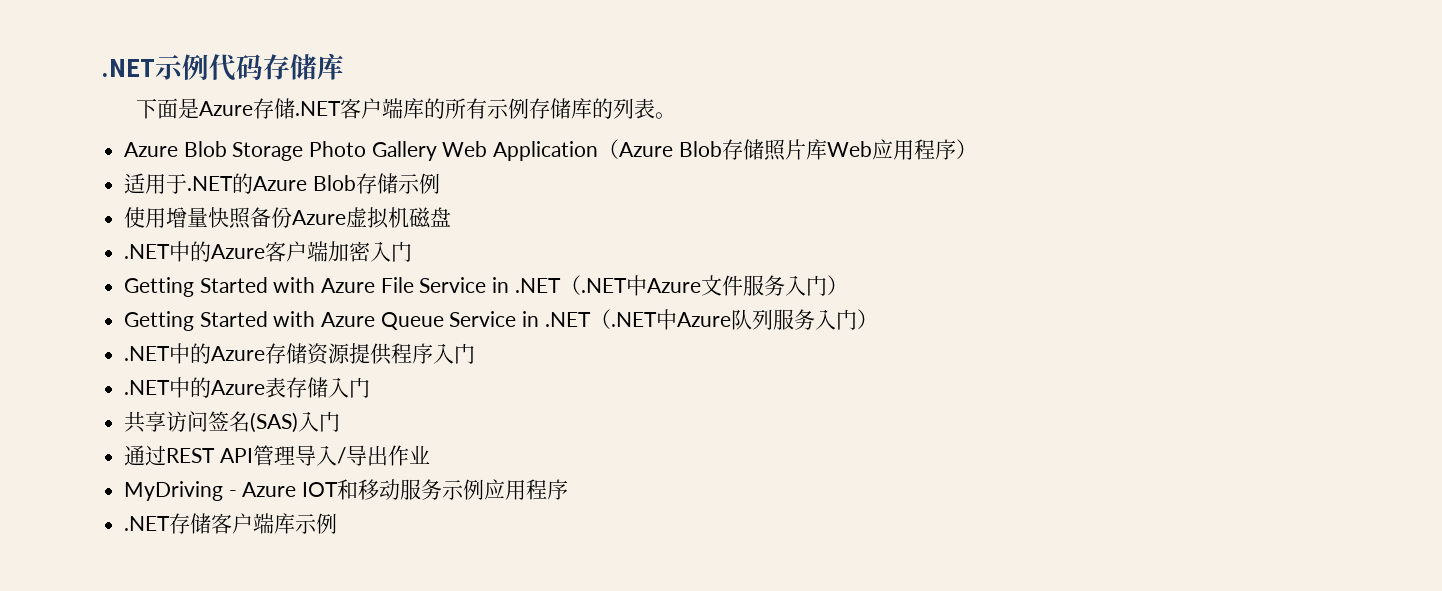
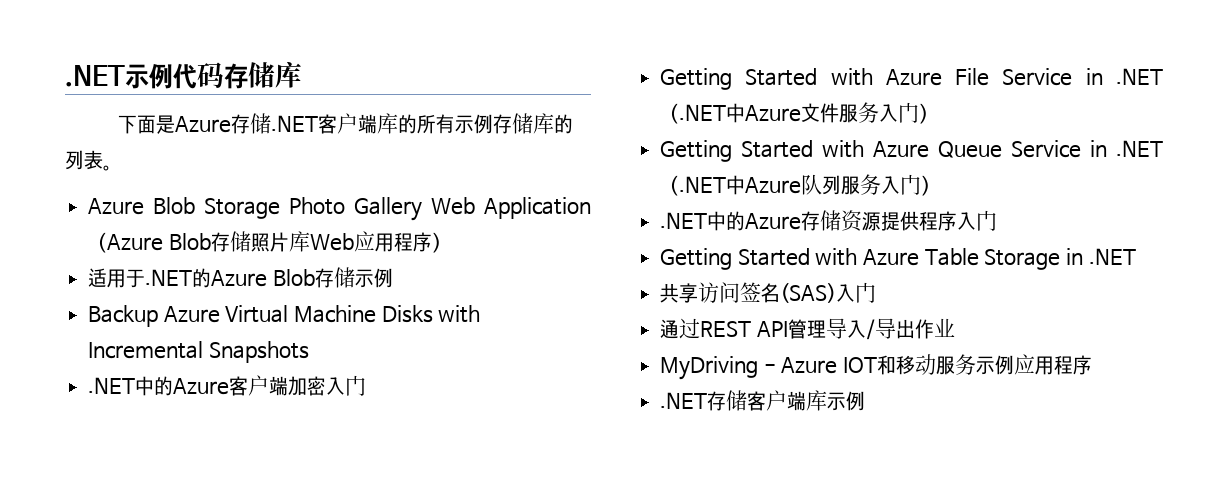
- 使用增量快照备份Azure虚拟机磁盘
+ Backup Azure Virtual Machine Disks with Incremental Snapshots
- .NET中的Azure表存储入门
+ Getting Started with Azure Table Storage in .NET

